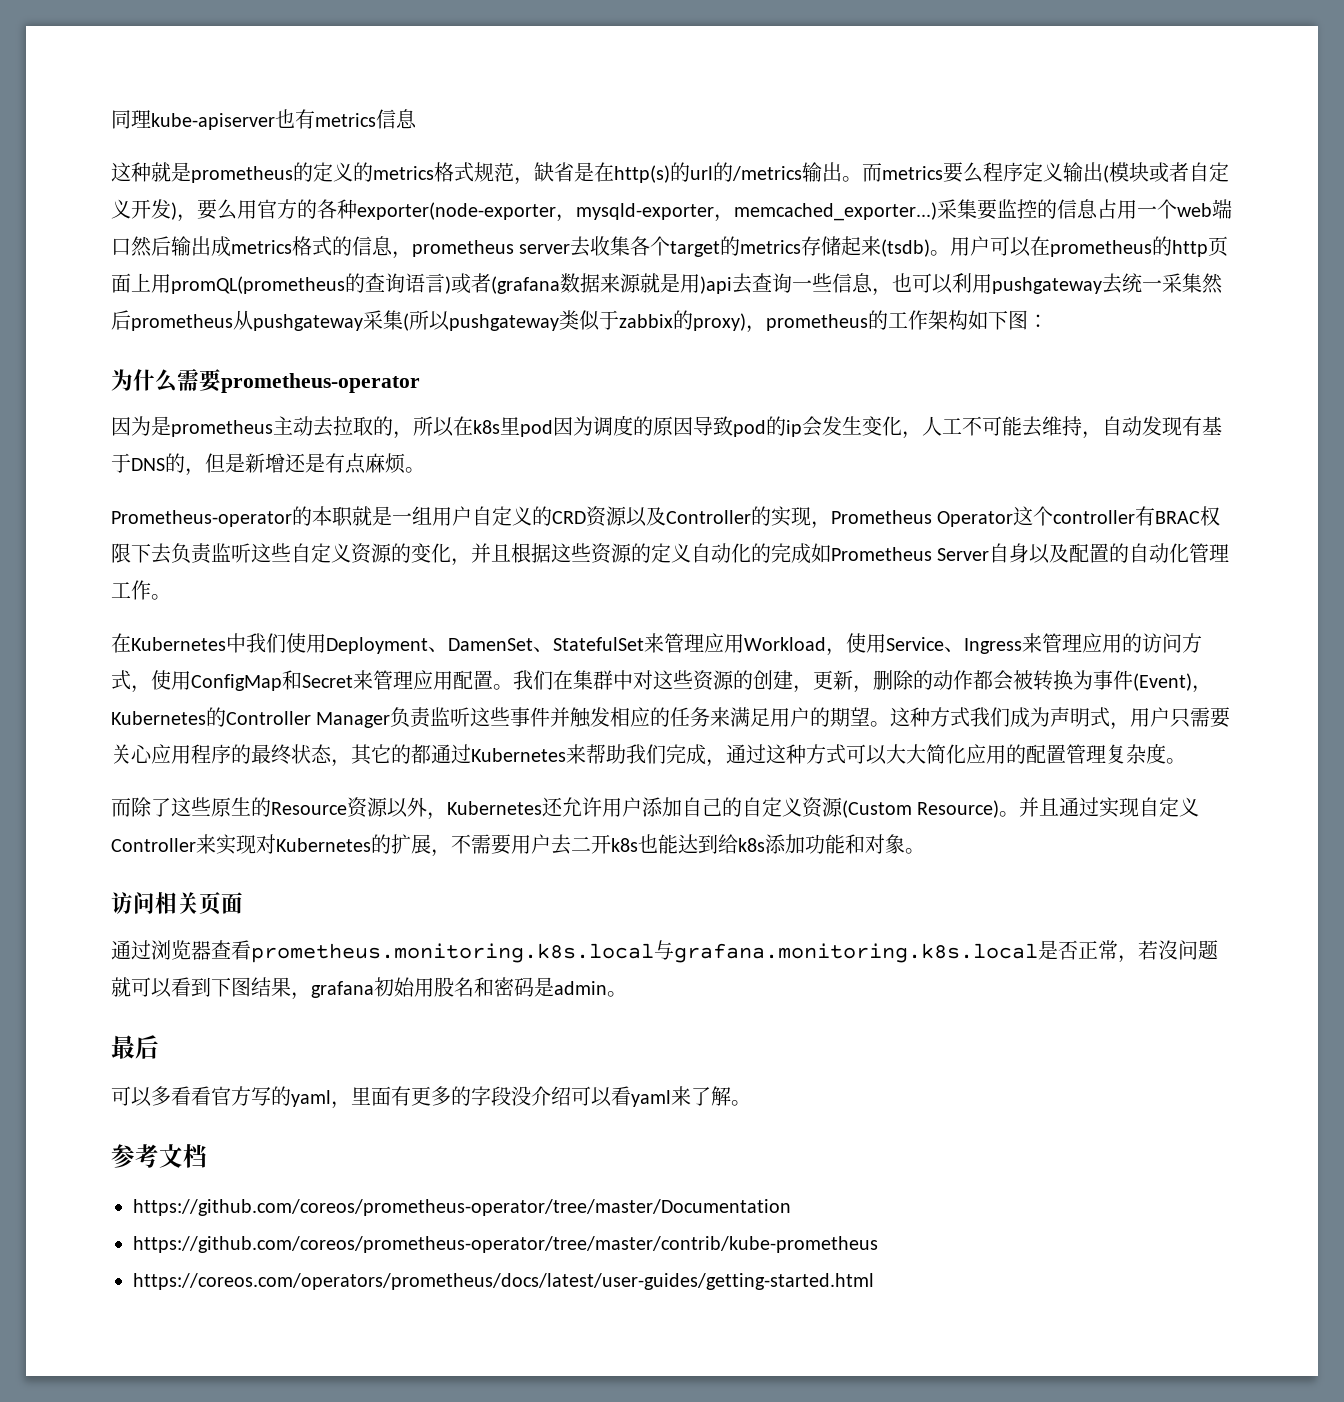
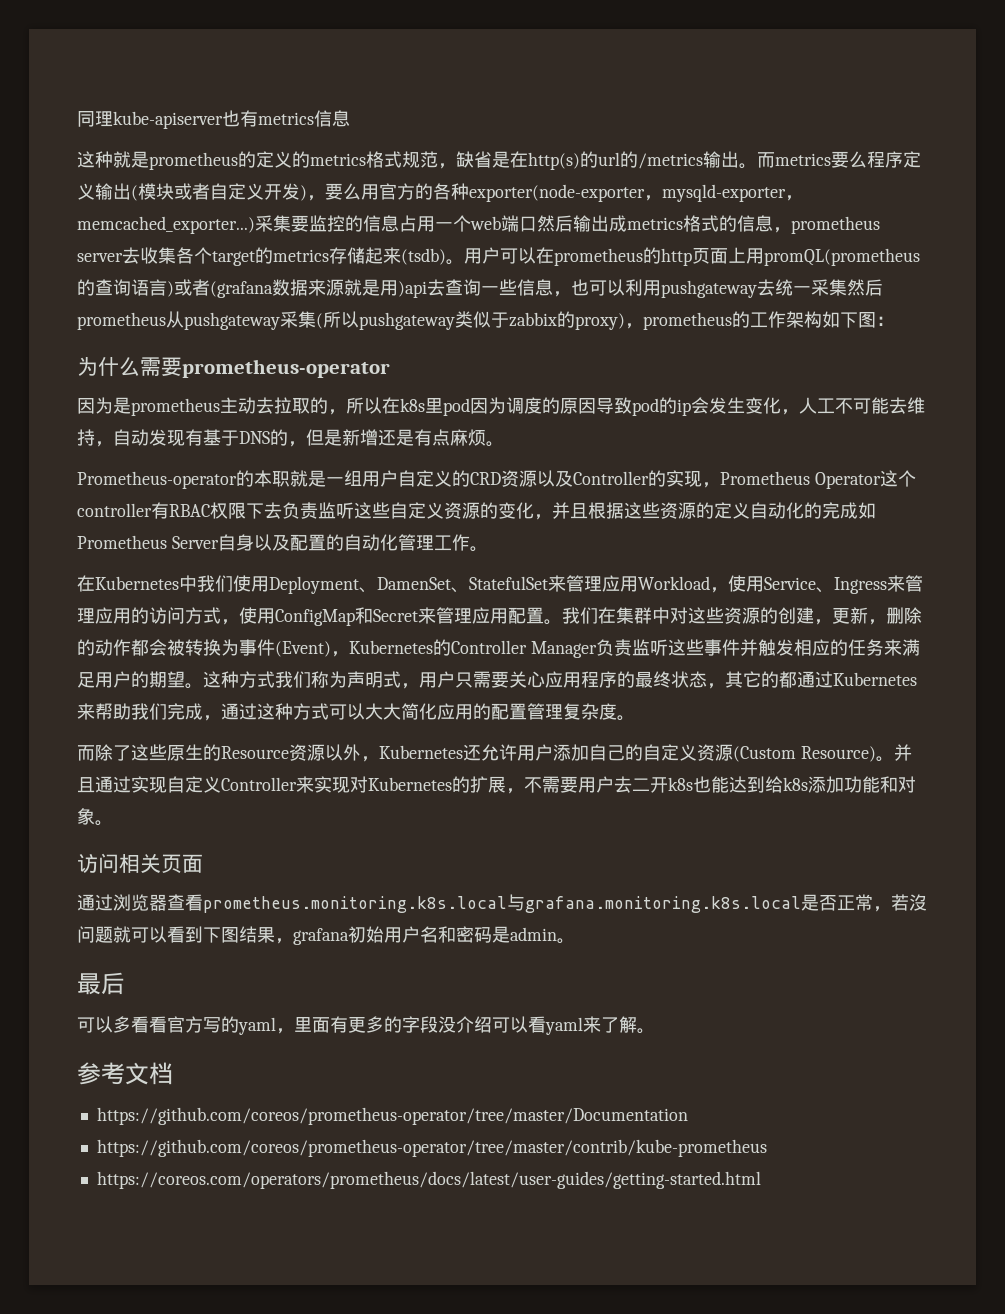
- Prometheus-operator的本职就是一组用户自定义的CRD资源以及Controller的实现，Prometheus Operator这个controller有BRAC权限下去负责监听这些自定义资源的变化，并且根据这些资源的定义自动化的完成如Prometheus Server自身以及配置的自动化管理工作。
+ Prometheus-operator的本职就是一组用户自定义的CRD资源以及Controller的实现，Prometheus Operator这个controller有RBAC权限下去负责监听这些自定义资源的变化，并且根据这些资源的定义自动化的完成如Prometheus Server自身以及配置的自动化管理工作。
- 这种方式我们成为声明式，用户只需要关心应用程序的最终状态，其它的都通过Kubernetes来帮助我们完成，通过这种方式可以大大简化应用的配置管理复杂度。
+ 这种方式我们称为声明式，用户只需要关心应用程序的最终状态，其它的都通过Kubernetes来帮助我们完成，通过这种方式可以大大简化应用的配置管理复杂度。
- 通过浏览器查看prometheus.monitoring.k8s.local与grafana.monitoring.k8s.local是否正常，若沒问题就可以看到下图结果，grafana初始用股名和密码是admin。
+ 通过浏览器查看prometheus.monitoring.k8s.local与grafana.monitoring.k8s.local是否正常，若沒问题就可以看到下图结果，grafana初始用户名和密码是admin。

